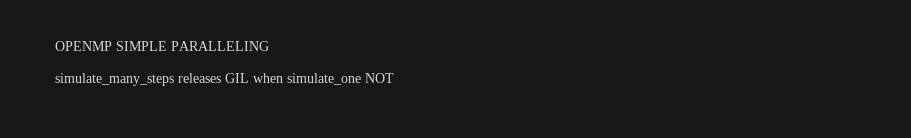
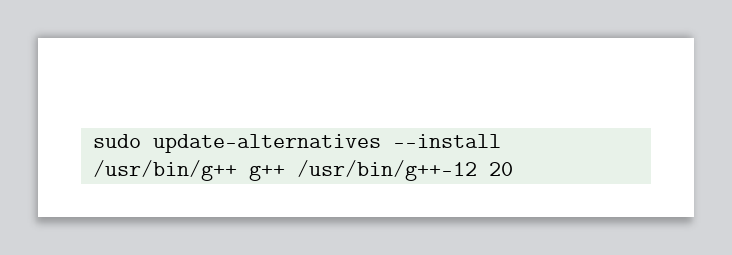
- OPENMP SIMPLE PARALLELING
- simulate_many_steps releases GIL when simulate_one NOT
+ sudo update-alternatives --install /usr/bin/g++ g++ /usr/bin/g++-12 20

